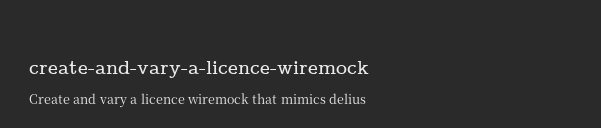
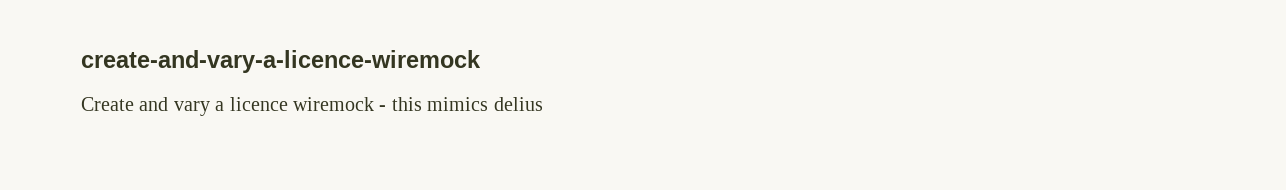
- Create and vary a licence wiremock that mimics delius
+ Create and vary a licence wiremock - this mimics delius

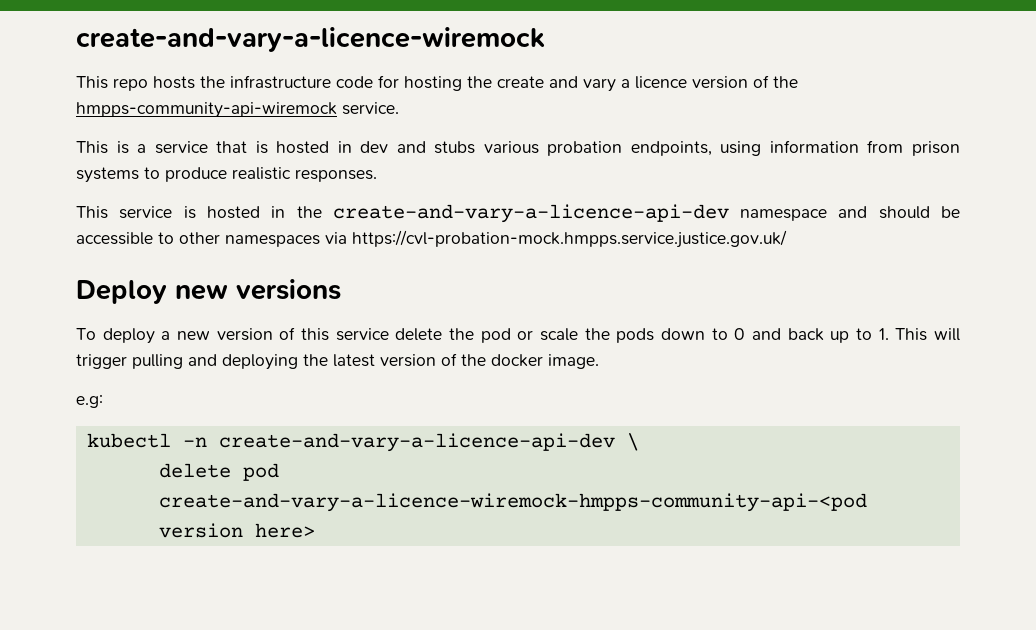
- Create and vary a licence wiremock - this mimics delius
+ This repo hosts the infrastructure code for hosting the create and vary a licence version of the hmpps-community-api-wiremock service.
+ This is a service that is hosted in dev and stubs various probation endpoints, using information from prison systems to produce realistic responses.
+ This service is hosted in the create-and-vary-a-licence-api-dev namespace and should be accessible to other namespaces via https://cvl-probation-mock.hmpps.service.justice.gov.uk/
+ Deploy new versions
+ To deploy a new version of this service delete the pod or scale the pods down to 0 and back up to 1. This will trigger pulling and deploying the latest version of the docker image.
+ e.g:
+ kubectl -n create-and-vary-a-licence-api-dev \
+ delete pod create-and-vary-a-licence-wiremock-hmpps-community-api-<pod version here>

